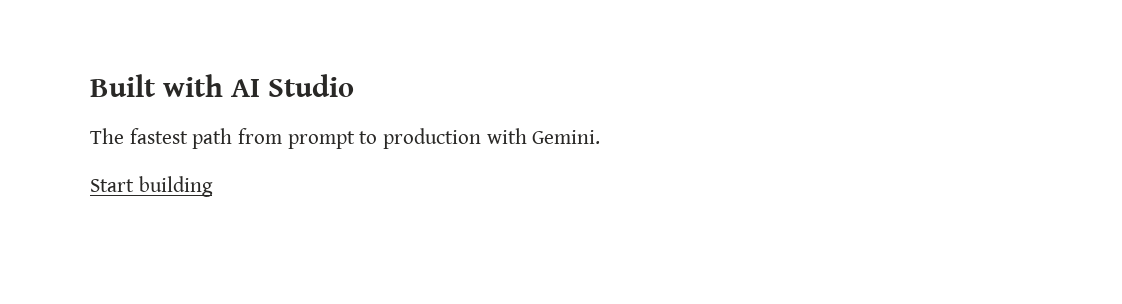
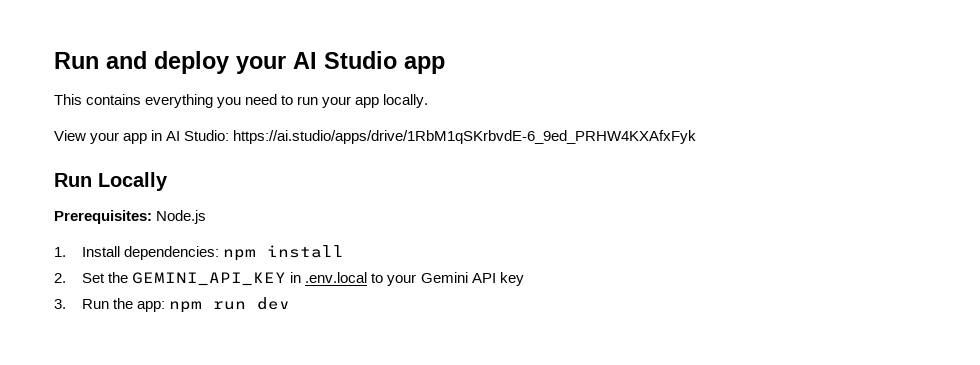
- Built with AI Studio
- The fastest path from prompt to production with Gemini.
- Start building
+ Run and deploy your AI Studio app
+ This contains everything you need to run your app locally.
+ View your app in AI Studio: https://ai.studio/apps/drive/1RbM1qSKrbvdE-6_9ed_PRHW4KXAfxFyk
+ Run Locally
+ Prerequisites: Node.js
+ 1. Install dependencies: npm install
+ 2. Set the GEMINI_API_KEY in .env.local to your Gemini API key
+ 3. Run the app: npm run dev

